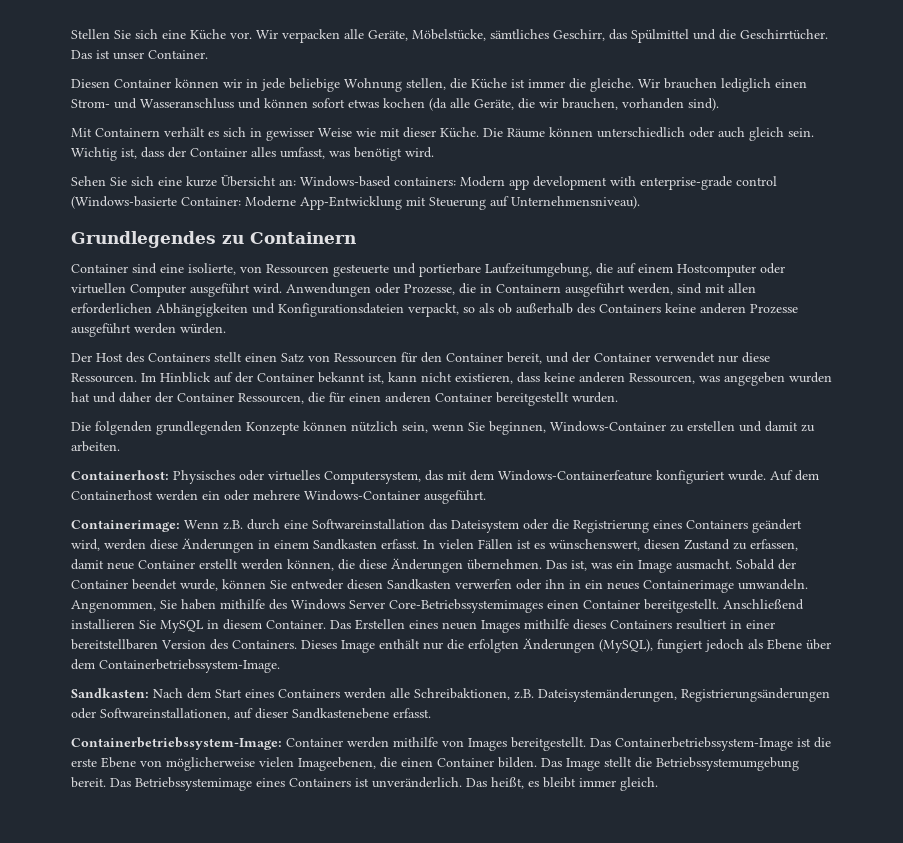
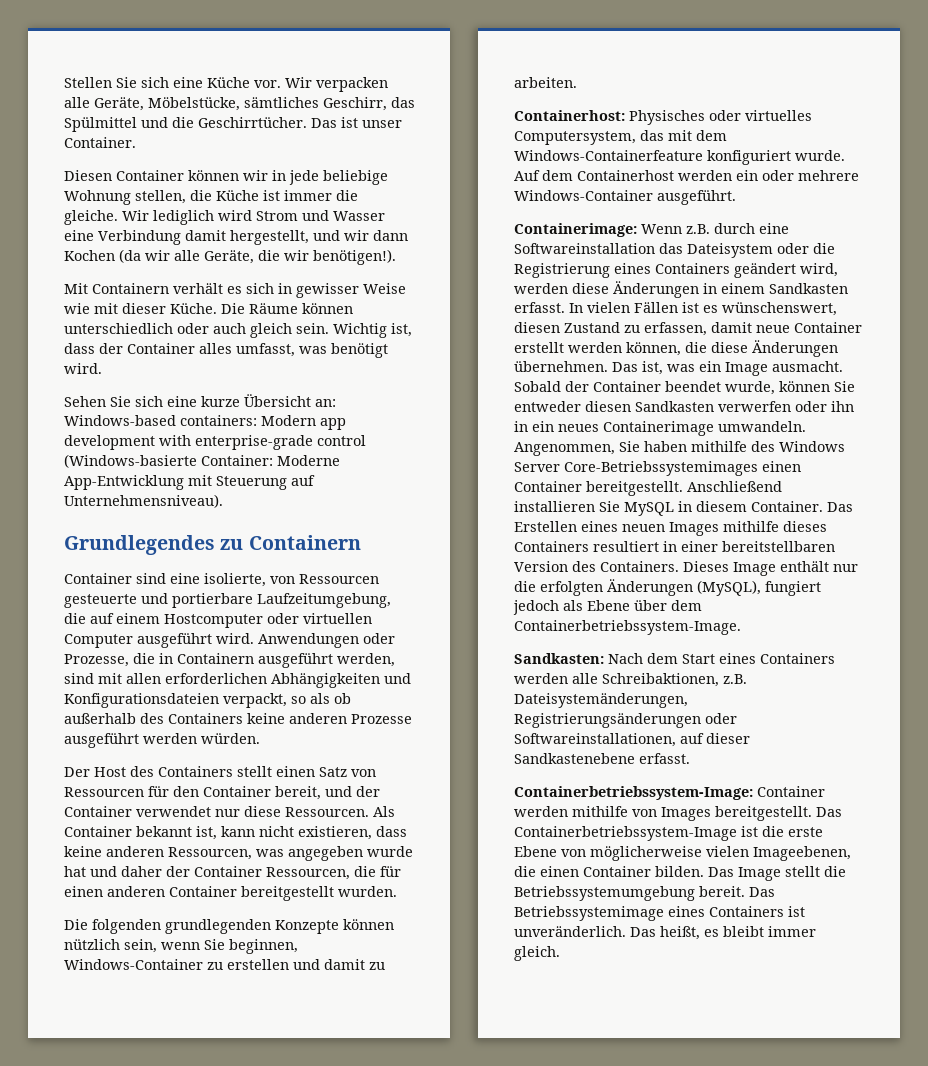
- Wir brauchen lediglich einen Strom- und Wasseranschluss und können sofort etwas kochen (da alle Geräte, die wir brauchen, vorhanden sind).
+ Wir lediglich wird Strom und Wasser eine Verbindung damit hergestellt, und wir dann Kochen (da wir alle Geräte, die wir benötigen!).
- Im Hinblick auf der Container bekannt ist, kann nicht existieren, dass keine anderen Ressourcen, was angegeben wurden hat und daher der Container Ressourcen, die für einen anderen Container bereitgestellt wurden.
+ Als Container bekannt ist, kann nicht existieren, dass keine anderen Ressourcen, was angegeben wurde hat und daher der Container Ressourcen, die für einen anderen Container bereitgestellt wurden.

